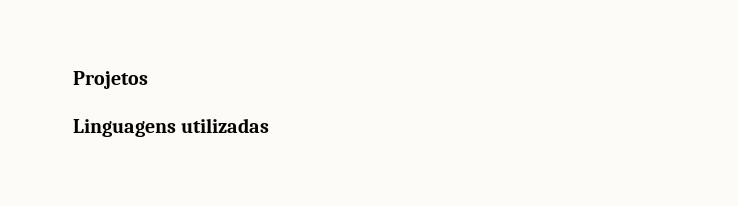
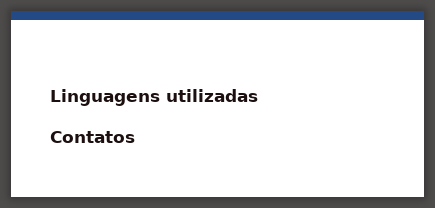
- Projetos
+ Contatos

